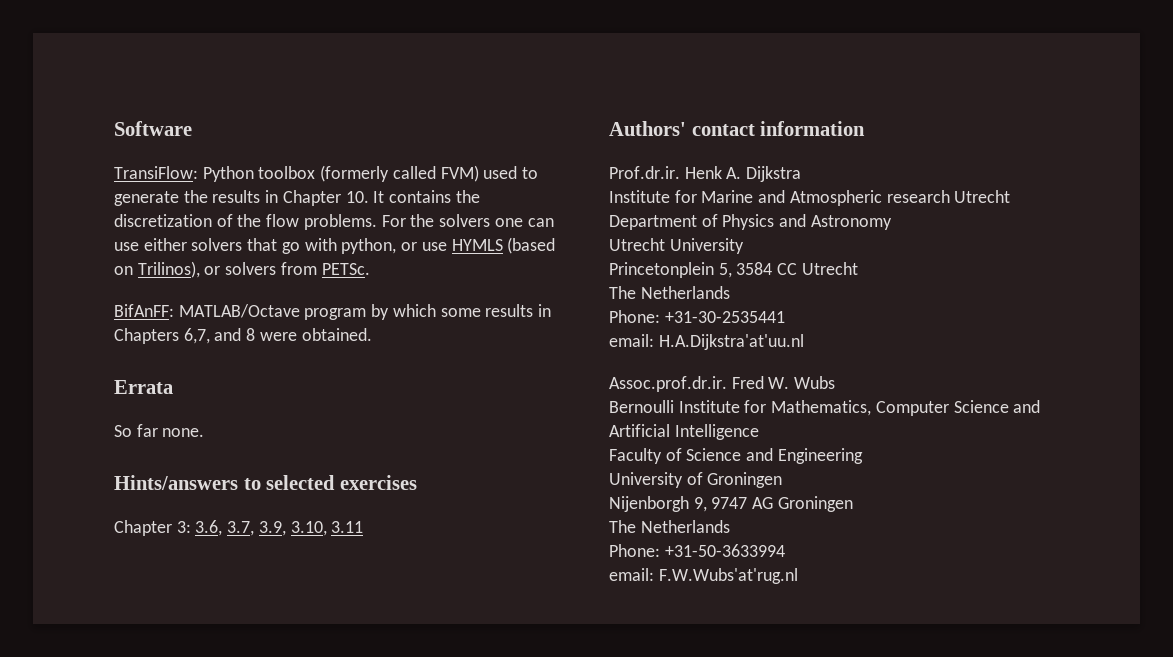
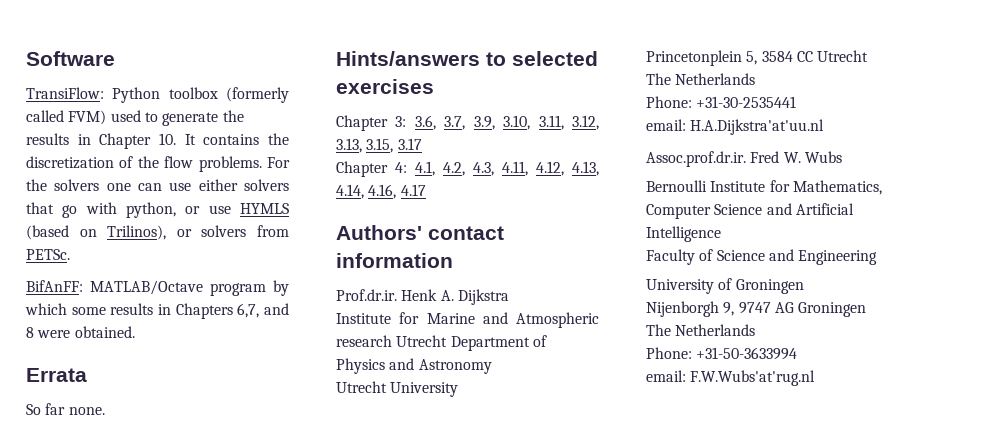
- Chapter 3: 3.6, 3.7, 3.9, 3.10, 3.11
+ Chapter 3: 3.6, 3.7, 3.9, 3.10, 3.11, 3.12, 3.13, 3.15, 3.17
+ Chapter 4: 4.1, 4.2, 4.3, 4.11, 4.12, 4.13, 4.14, 4.16, 4.17

